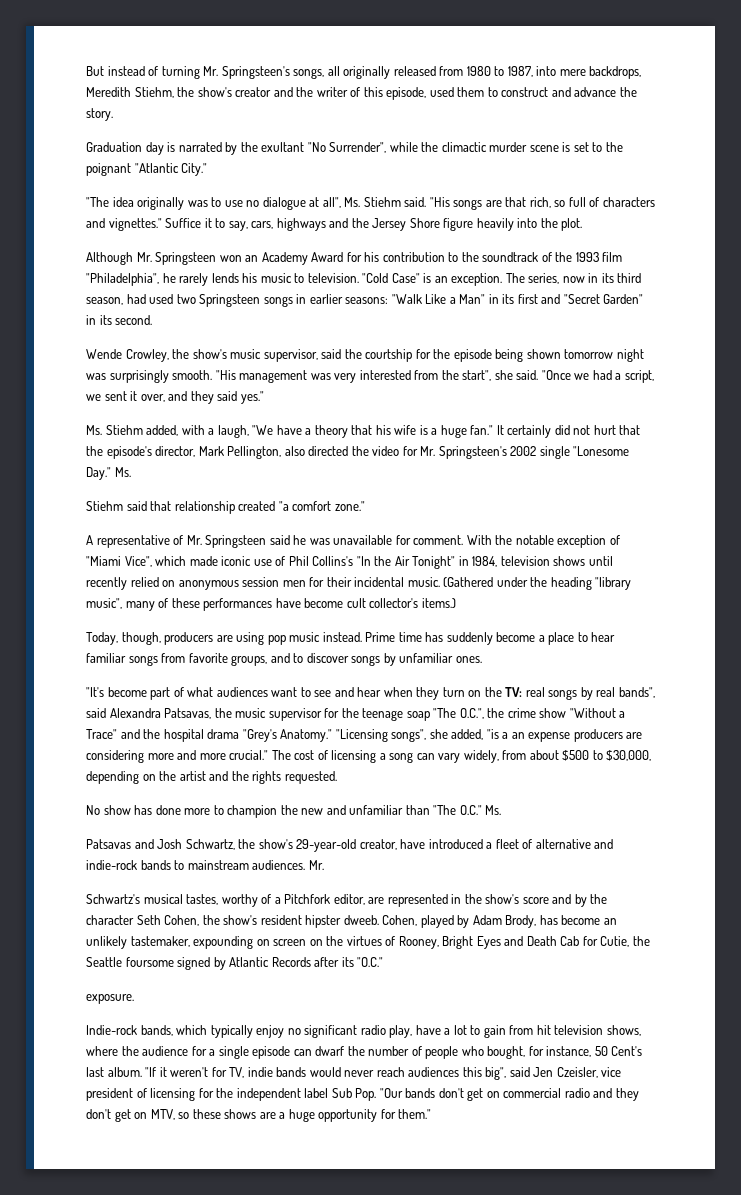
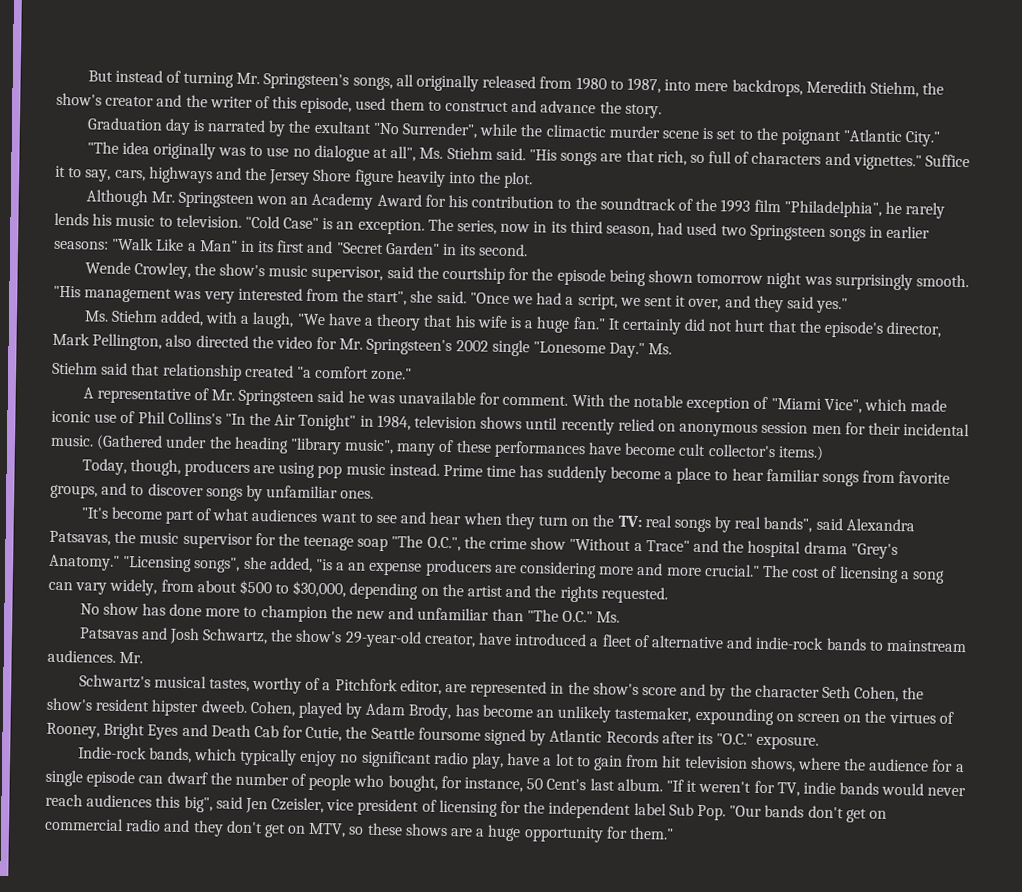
- Cohen, played by Adam Brody, has become an unlikely tastemaker, expounding on screen on the virtues of Rooney, Bright Eyes and Death Cab for Cutie, the Seattle foursome signed by Atlantic Records after its "O.C."
- exposure.
+ Cohen, played by Adam Brody, has become an unlikely tastemaker, expounding on screen on the virtues of Rooney, Bright Eyes and Death Cab for Cutie, the Seattle foursome signed by Atlantic Records after its "O.C." exposure.

